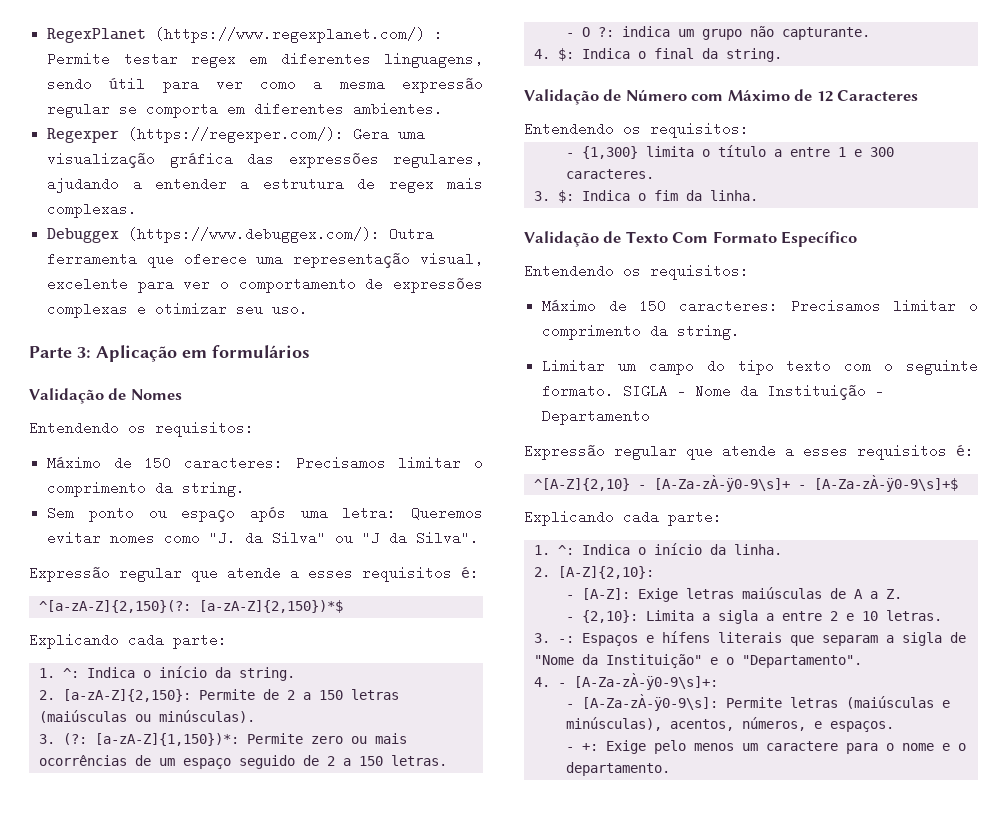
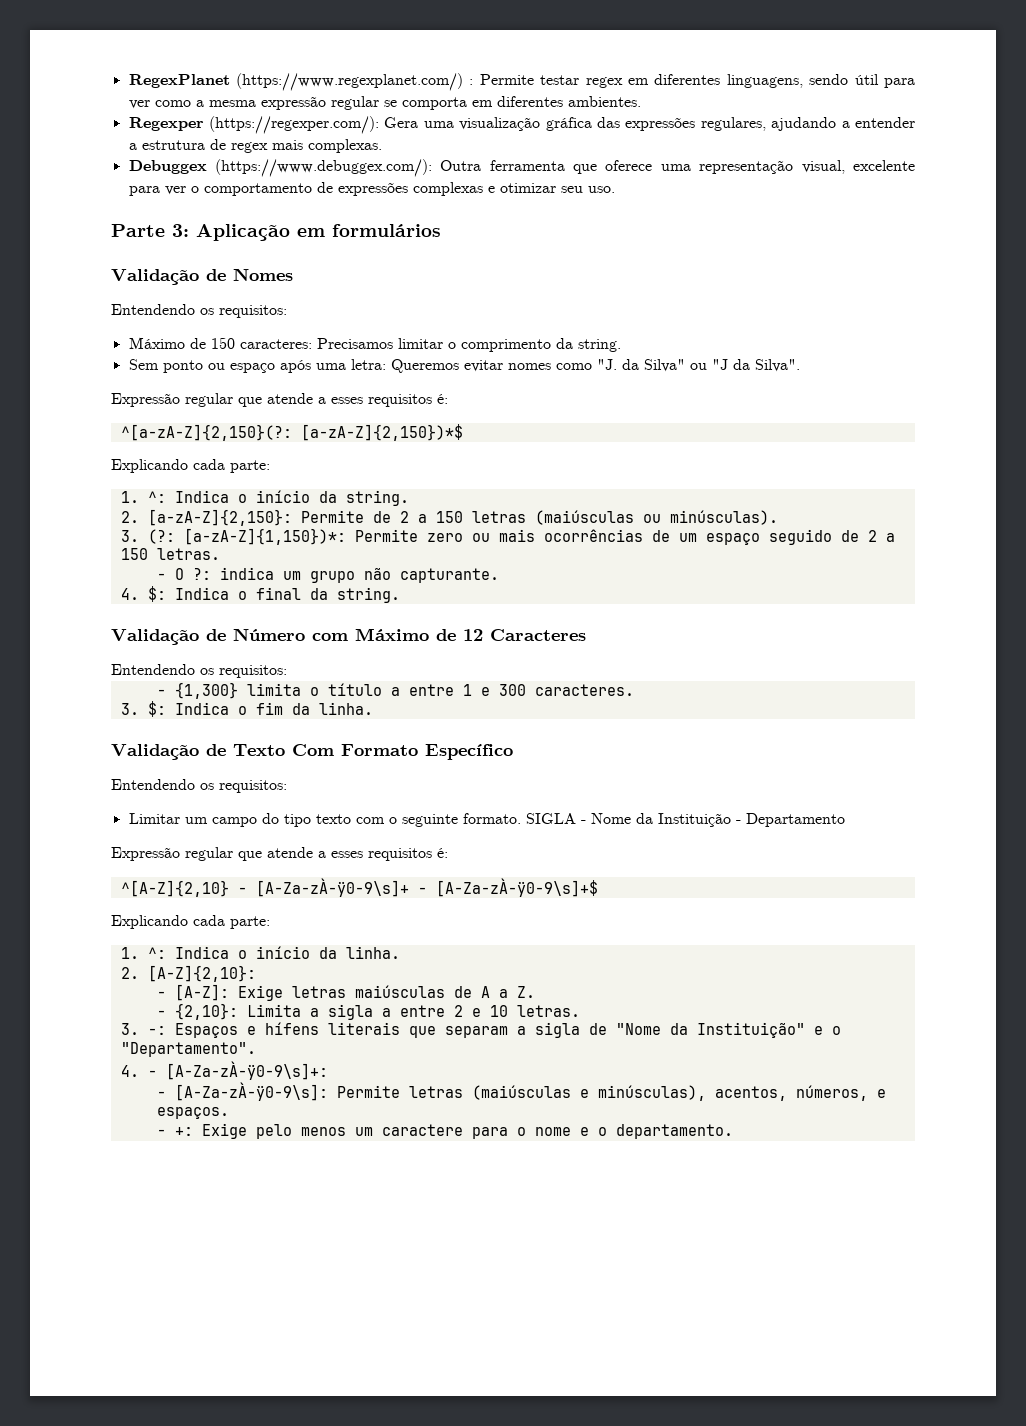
  Validação de Texto Com Formato Específico
  Entendendo os requisitos:
- Máximo de 150 caracteres: Precisamos limitar o comprimento da string.

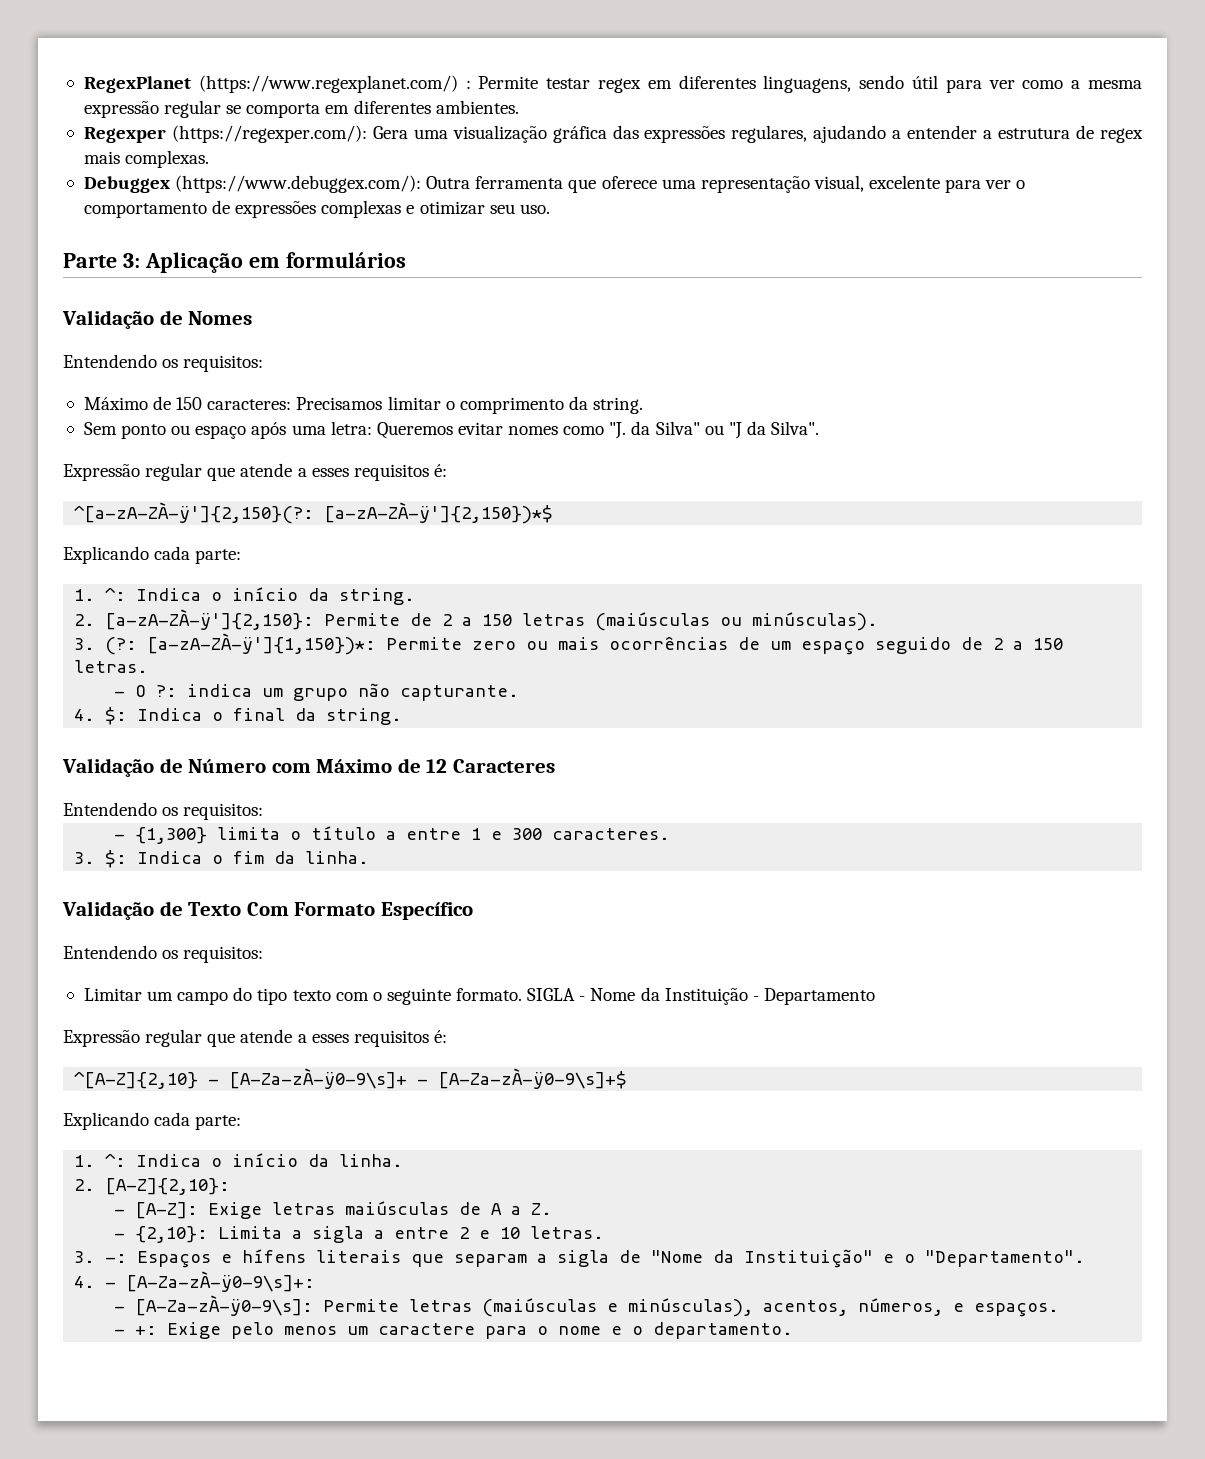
- ^[a-zA-Z]{2,150}(?: [a-zA-Z]{2,150})*$
+ ^[a-zA-ZÀ-ÿ']{2,150}(?: [a-zA-ZÀ-ÿ']{2,150})*$
- 2. [a-zA-Z]{2,150}: Permite de 2 a 150 letras (maiúsculas ou minúsculas).
+ 2. [a-zA-ZÀ-ÿ']{2,150}: Permite de 2 a 150 letras (maiúsculas ou minúsculas).
- 3. (?: [a-zA-Z]{1,150})*: Permite zero ou mais ocorrências de um espaço seguido de 2 a 150 letras.
+ 3. (?: [a-zA-ZÀ-ÿ']{1,150})*: Permite zero ou mais ocorrências de um espaço seguido de 2 a 150 letras.

